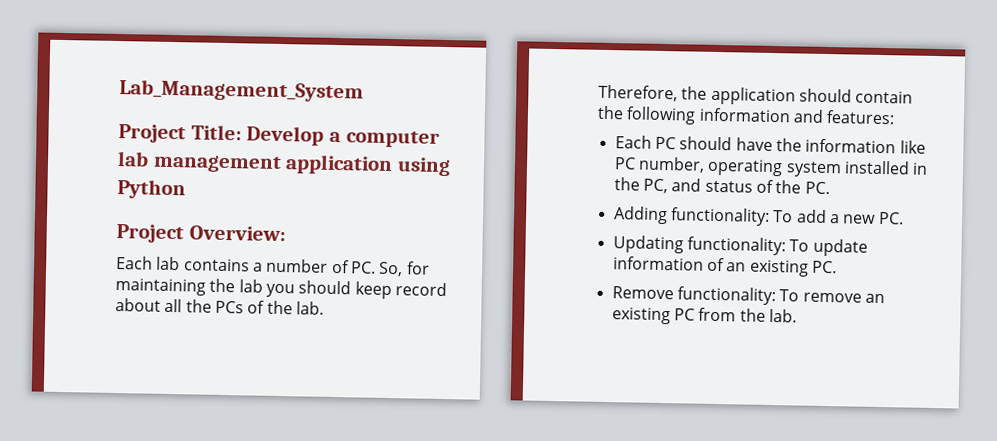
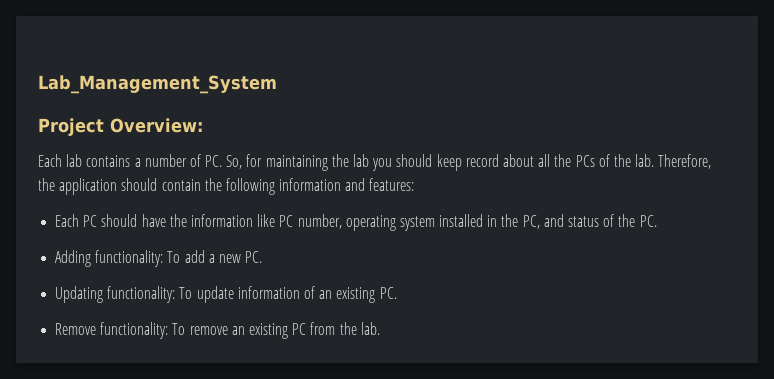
- Project Title: Develop a computer lab management application using Python
- Each lab contains a number of PC. So, for maintaining the lab you should keep record about all the PCs of the lab.
- Therefore, the application should contain the following information and features:
+ Each lab contains a number of PC. So, for maintaining the lab you should keep record about all the PCs of the lab. Therefore, the application should contain the following information and features:

